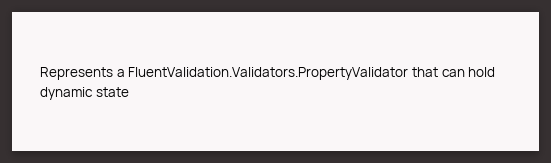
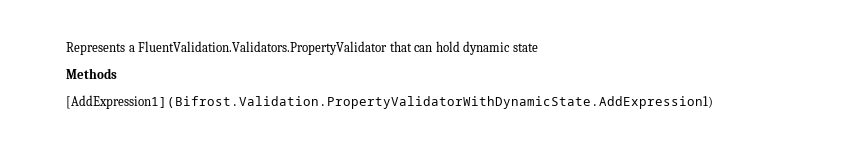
+ Methods
+ [AddExpression1](Bifrost.Validation.PropertyValidatorWithDynamicState.AddExpression1)

